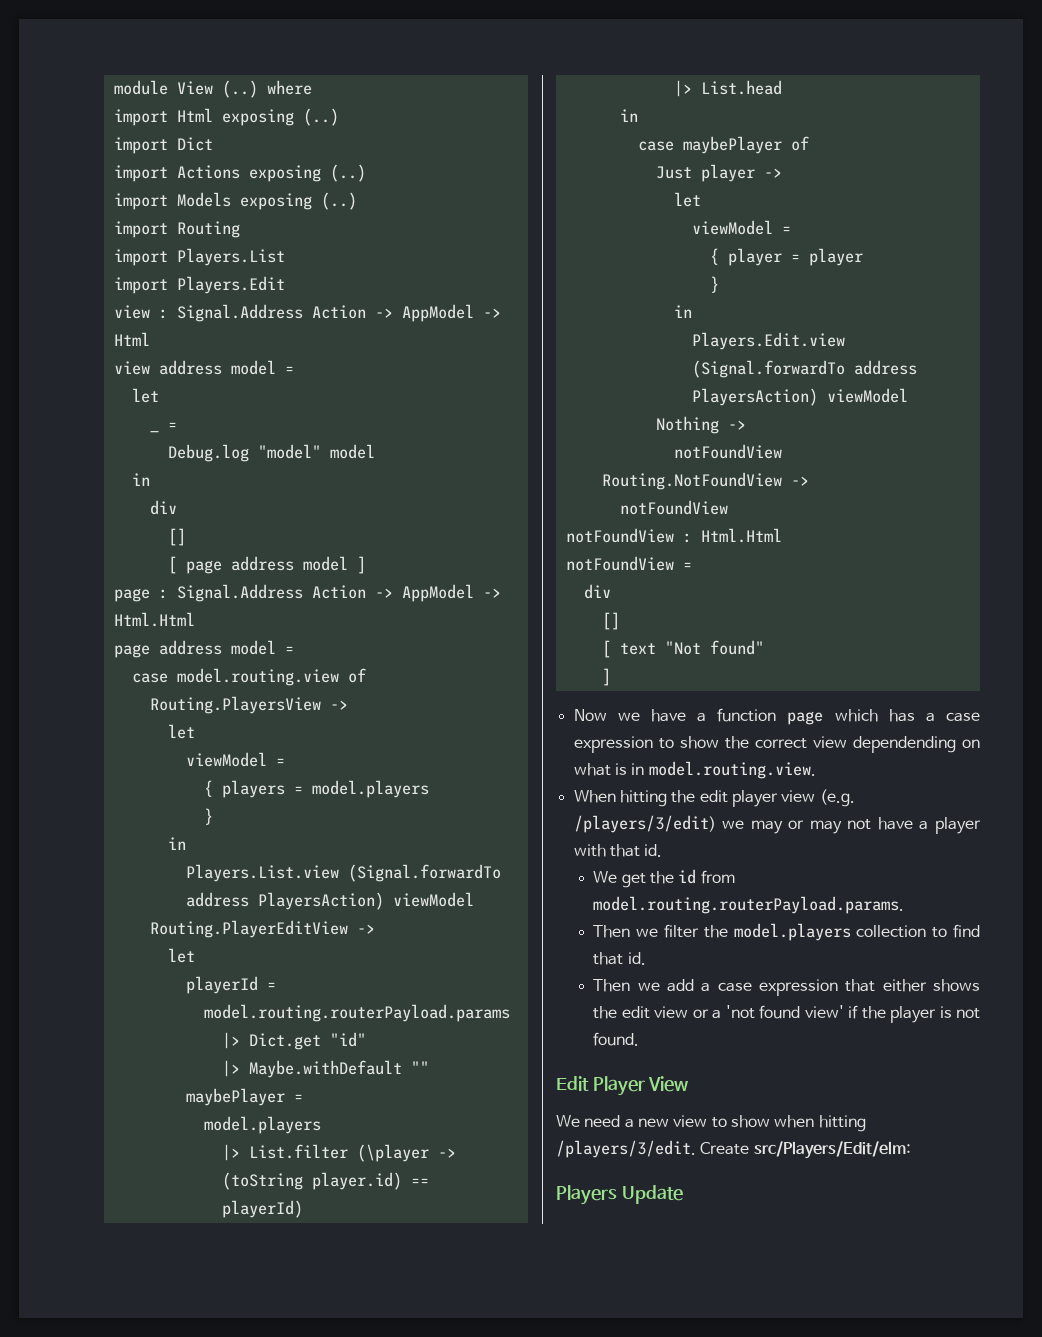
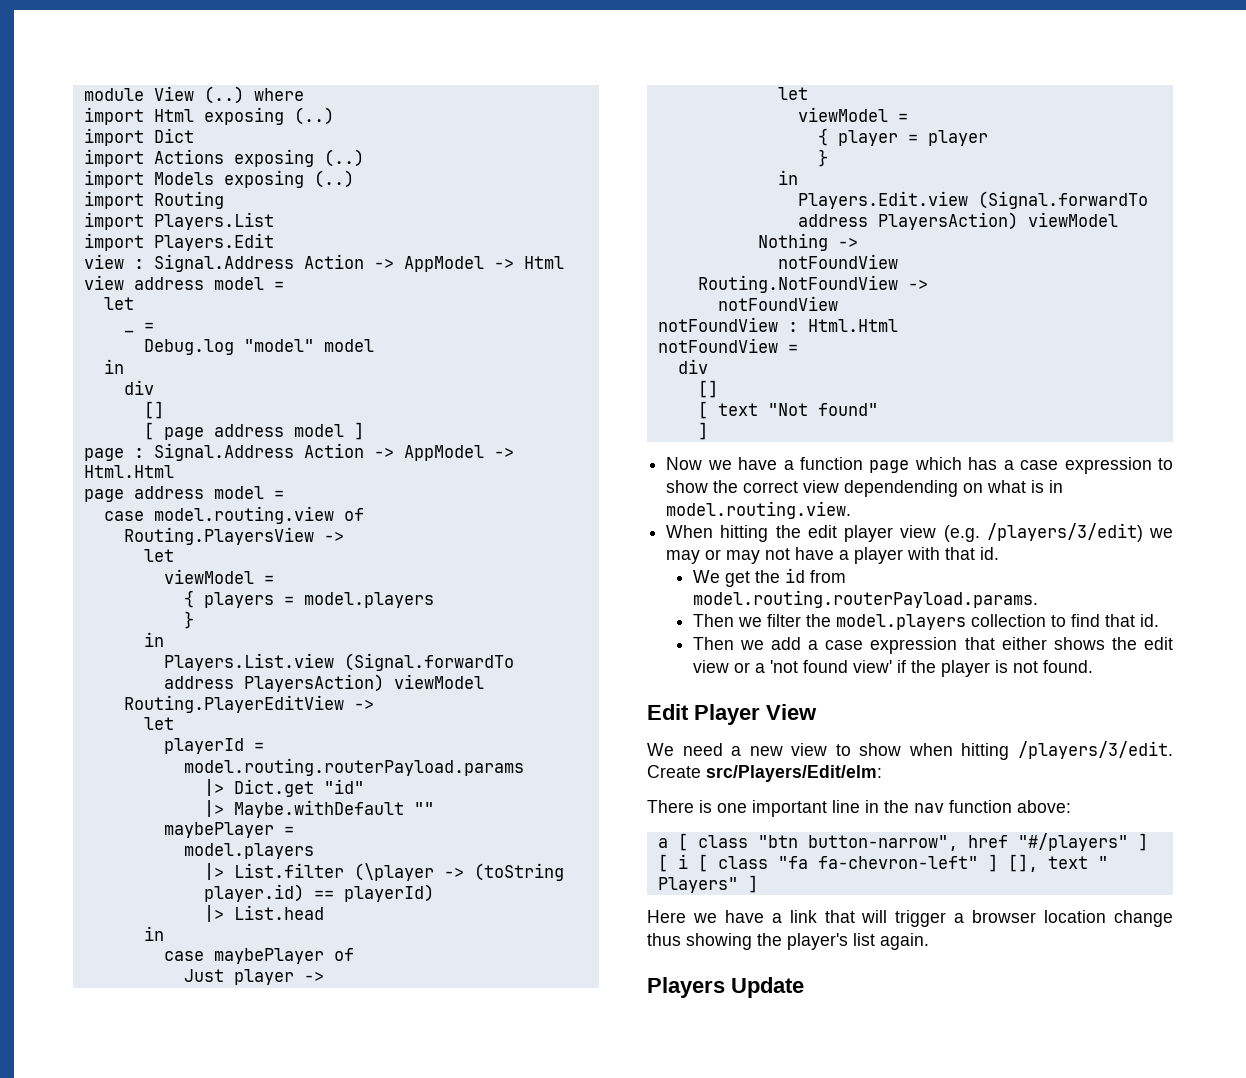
+ There is one important line in the nav function above:
+ a [ class "btn button-narrow", href "#/players" ] [ i [ class "fa fa-chevron-left" ] [], text " Players" ]
+ Here we have a link that will trigger a browser location change thus showing the player's list again.

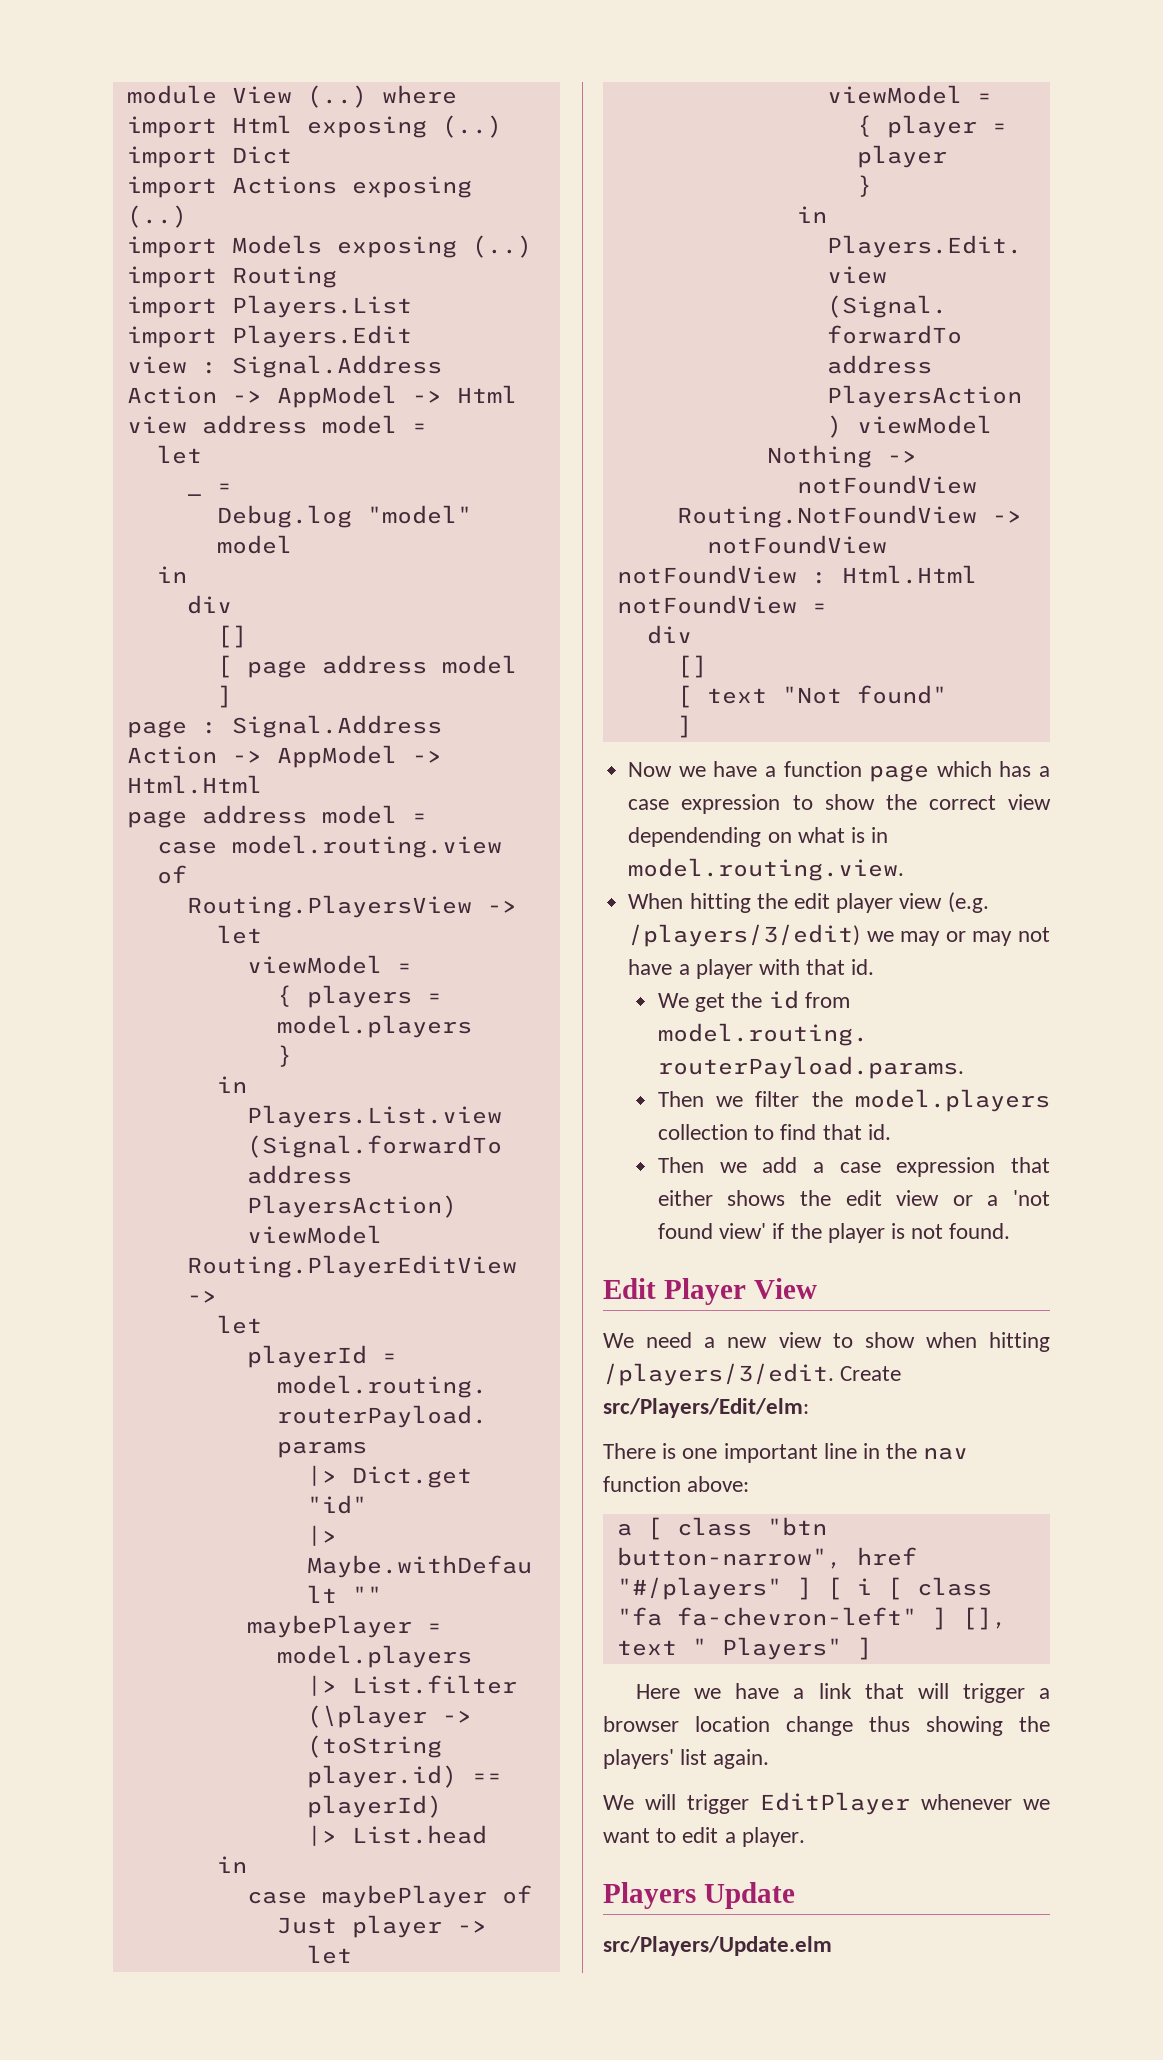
- Here we have a link that will trigger a browser location change thus showing the player's list again.
+ Here we have a link that will trigger a browser location change thus showing the players' list again.
+ We will trigger EditPlayer whenever we want to edit a player.
+ src/Players/Update.elm

